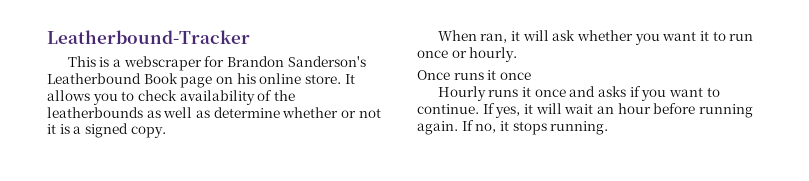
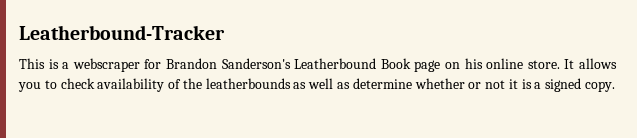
- When ran, it will ask whether you want it to run once or hourly.
- Once runs it once
- Hourly runs it once and asks if you want to continue. If yes, it will wait an hour before running again. If no, it stops running.

